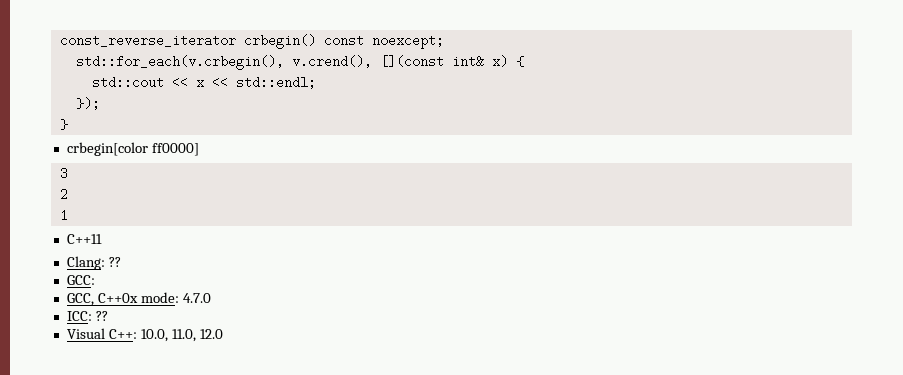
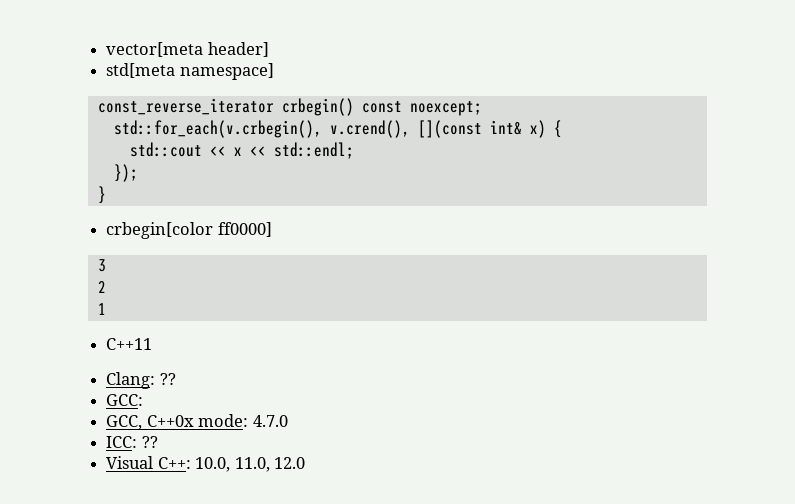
+ vector[meta header]
+ std[meta namespace]

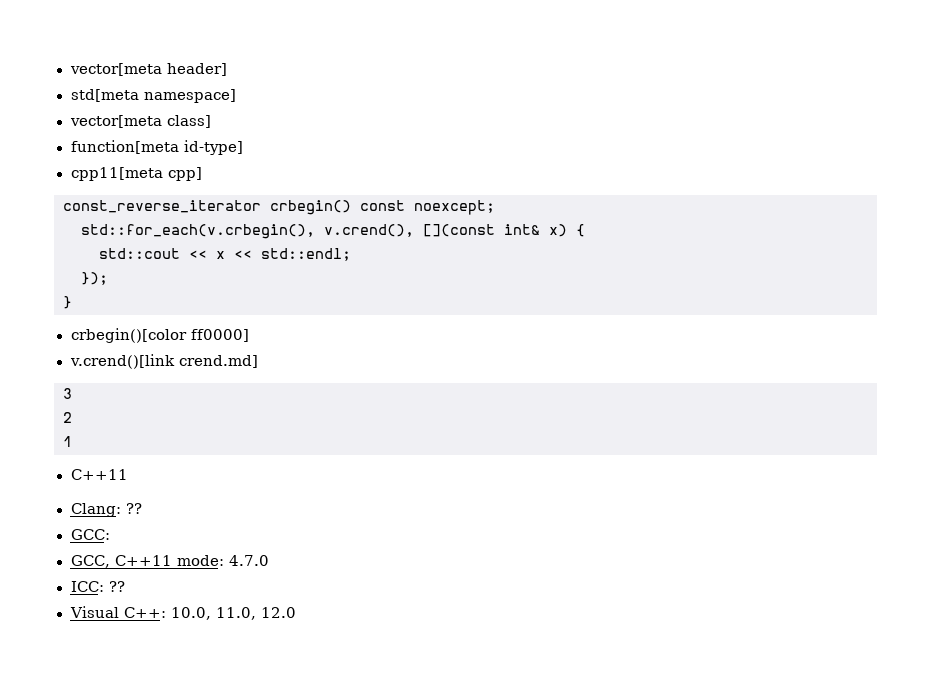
+ vector[meta class]
+ function[meta id-type]
+ cpp11[meta cpp]
- crbegin[color ff0000]
+ crbegin()[color ff0000]
+ v.crend()[link crend.md]
- GCC, C++0x mode: 4.7.0
+ GCC, C++11 mode: 4.7.0

